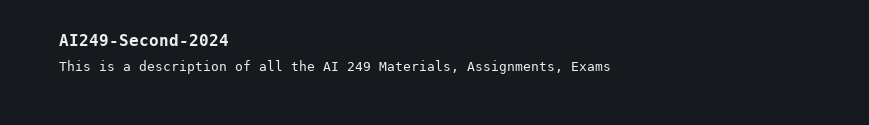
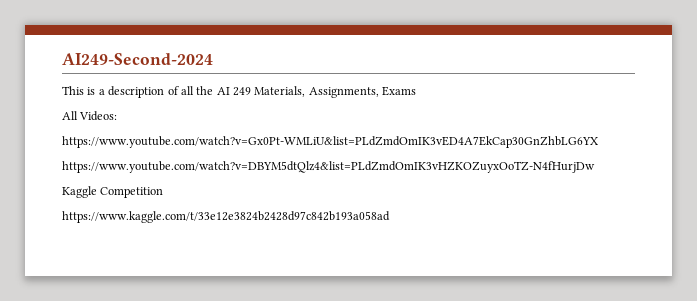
+ All Videos:
+ https://www.youtube.com/watch?v=Gx0Pt-WMLiU&list=PLdZmdOmIK3vED4A7EkCap30GnZhbLG6YX
+ https://www.youtube.com/watch?v=DBYM5dtQlz4&list=PLdZmdOmIK3vHZKOZuyxOoTZ-N4fHurjDw
+ Kaggle Competition
+ https://www.kaggle.com/t/33e12e3824b2428d97c842b193a058ad

